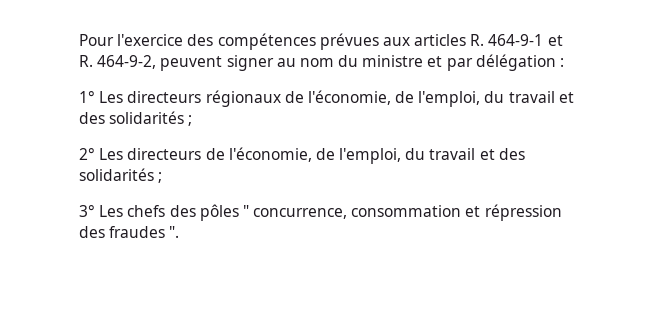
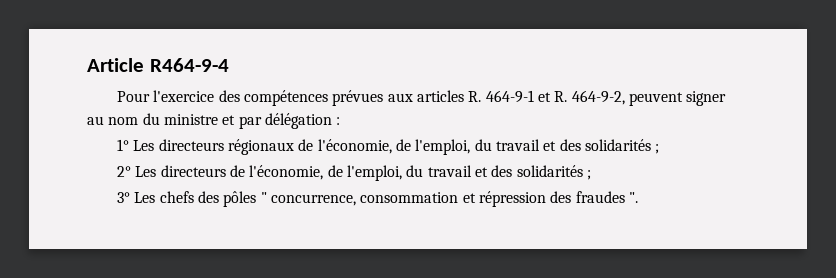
+ Article R464-9-4

